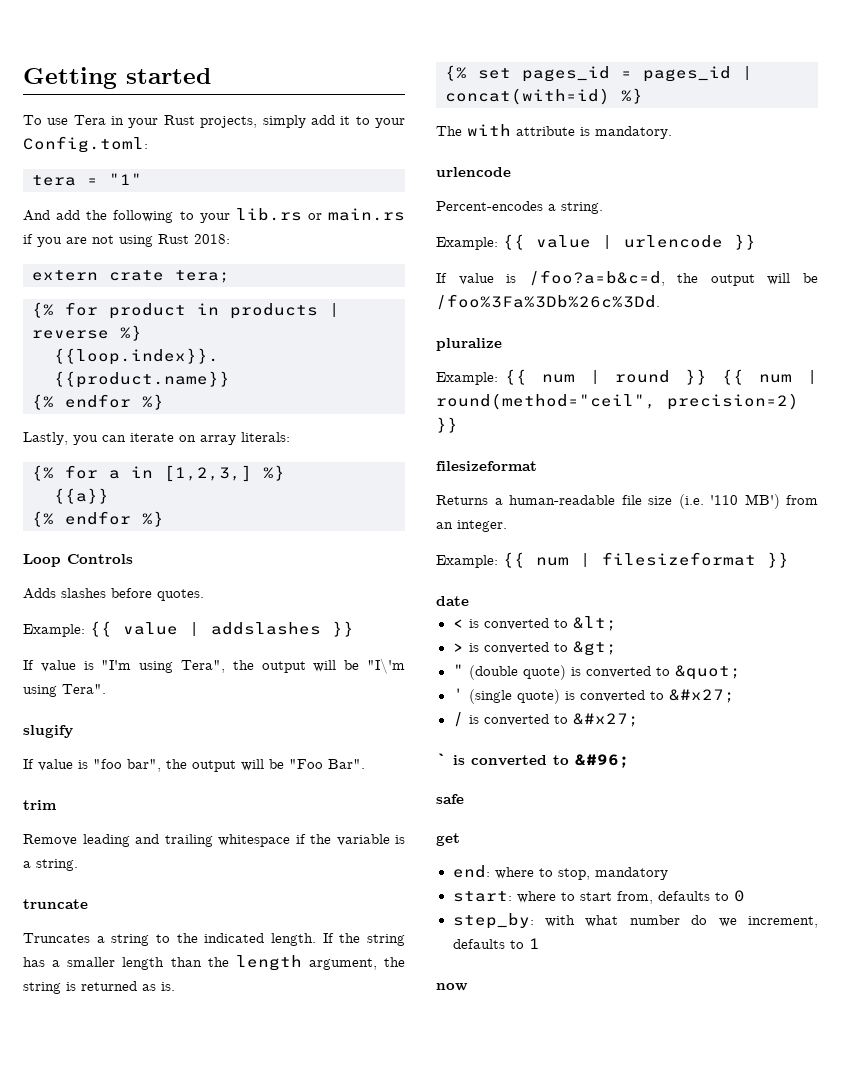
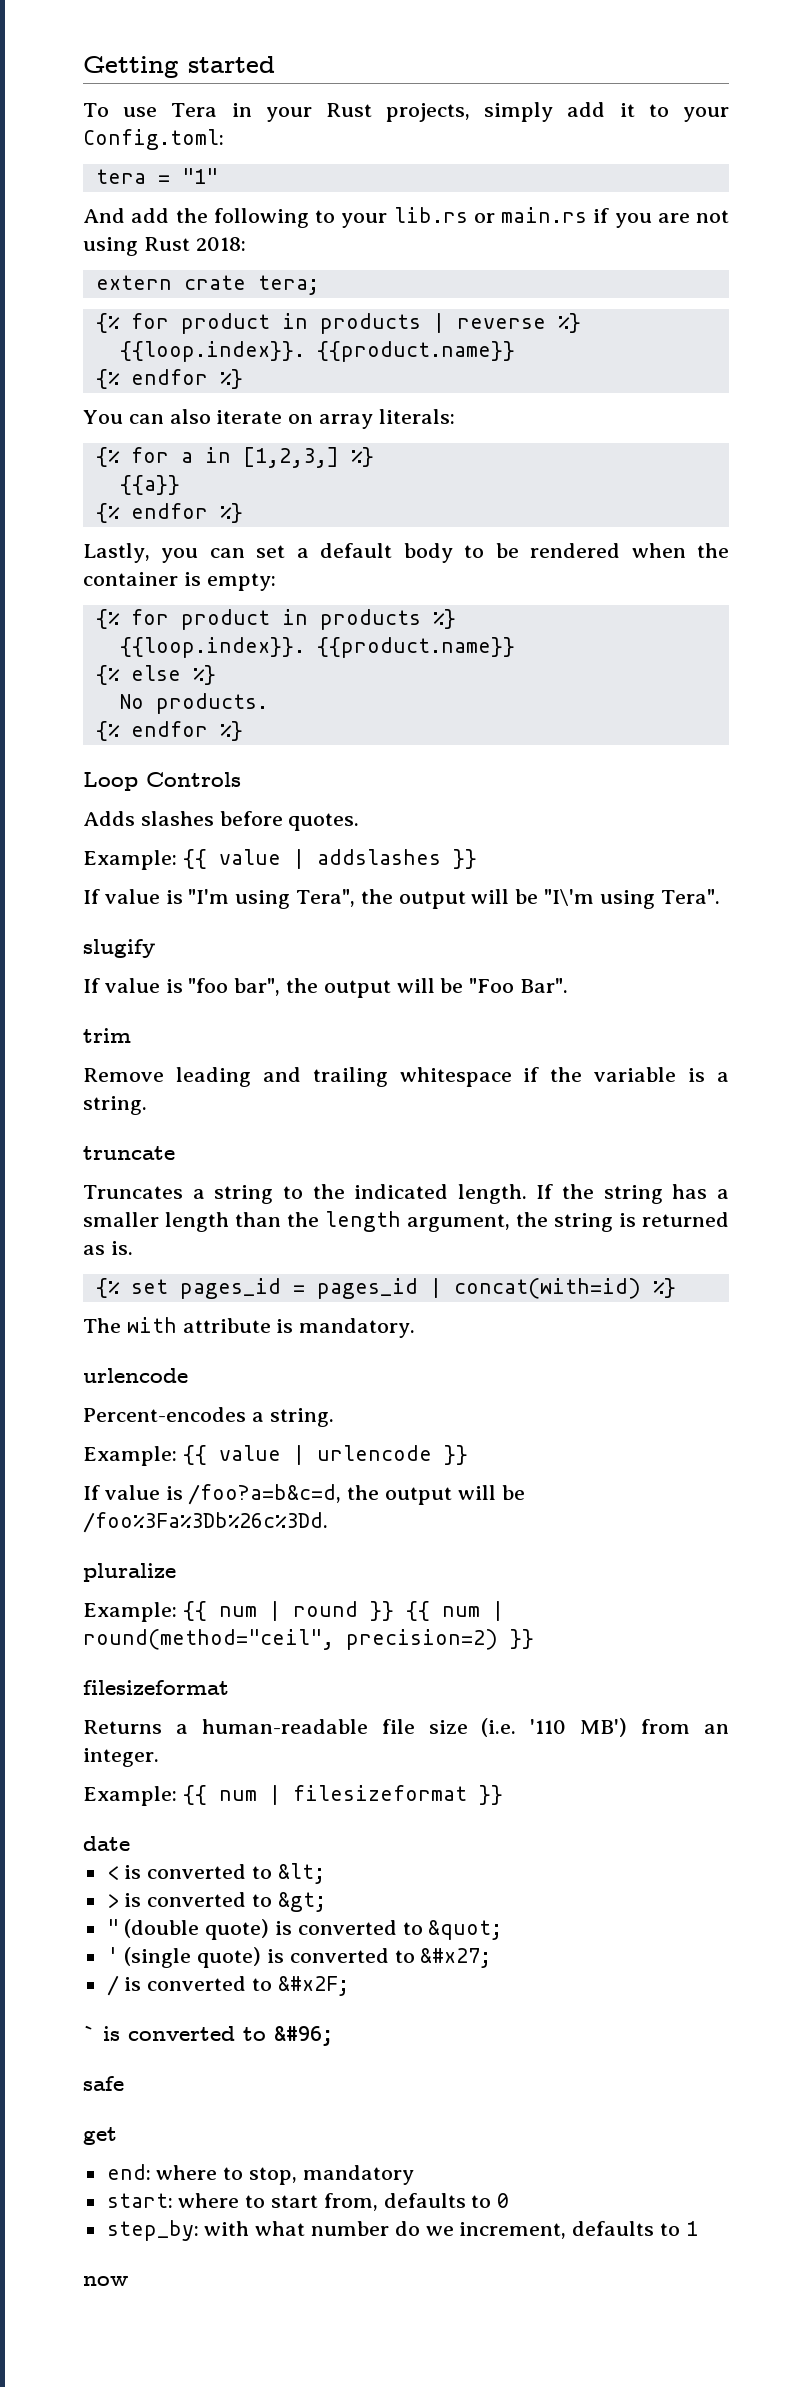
- Lastly, you can iterate on array literals:
+ You can also iterate on array literals:
+ Lastly, you can set a default body to be rendered when the container is empty:
+ {% for product in products %}
+ {{loop.index}}. {{product.name}}
+ {% else %}
+ No products.
+ {% endfor %}
- / is converted to &#x27;
+ / is converted to &#x2F;

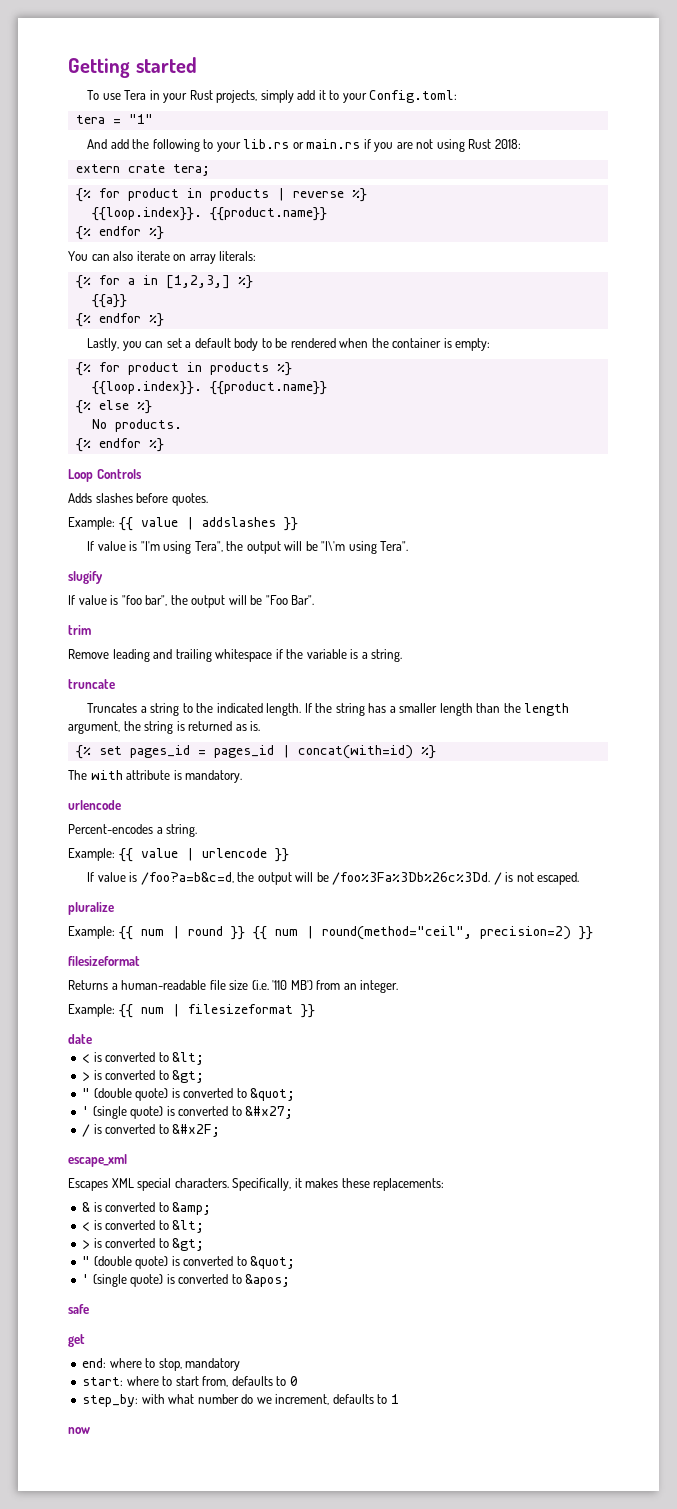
+ / is not escaped.
- ` is converted to &#96;
+ escape_xml
+ Escapes XML special characters. Specifically, it makes these replacements:
+ & is converted to &amp;
+ < is converted to &lt;
+ > is converted to &gt;
+ " (double quote) is converted to &quot;
+ ' (single quote) is converted to &apos;

